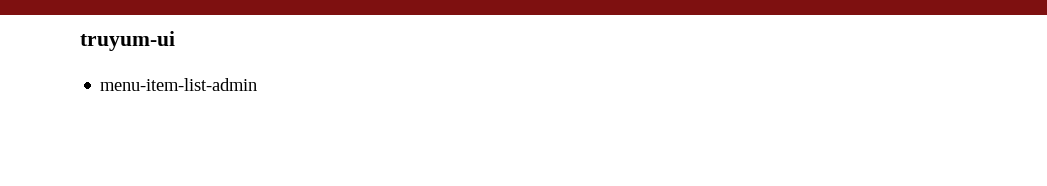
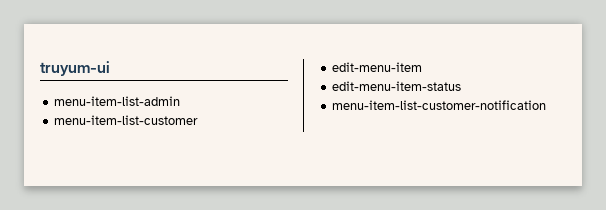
+ menu-item-list-customer
+ edit-menu-item
+ edit-menu-item-status
+ menu-item-list-customer-notification

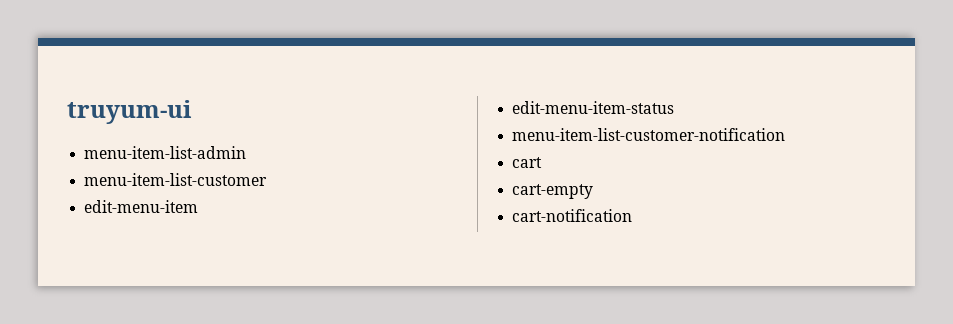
+ cart
+ cart-empty
+ cart-notification

